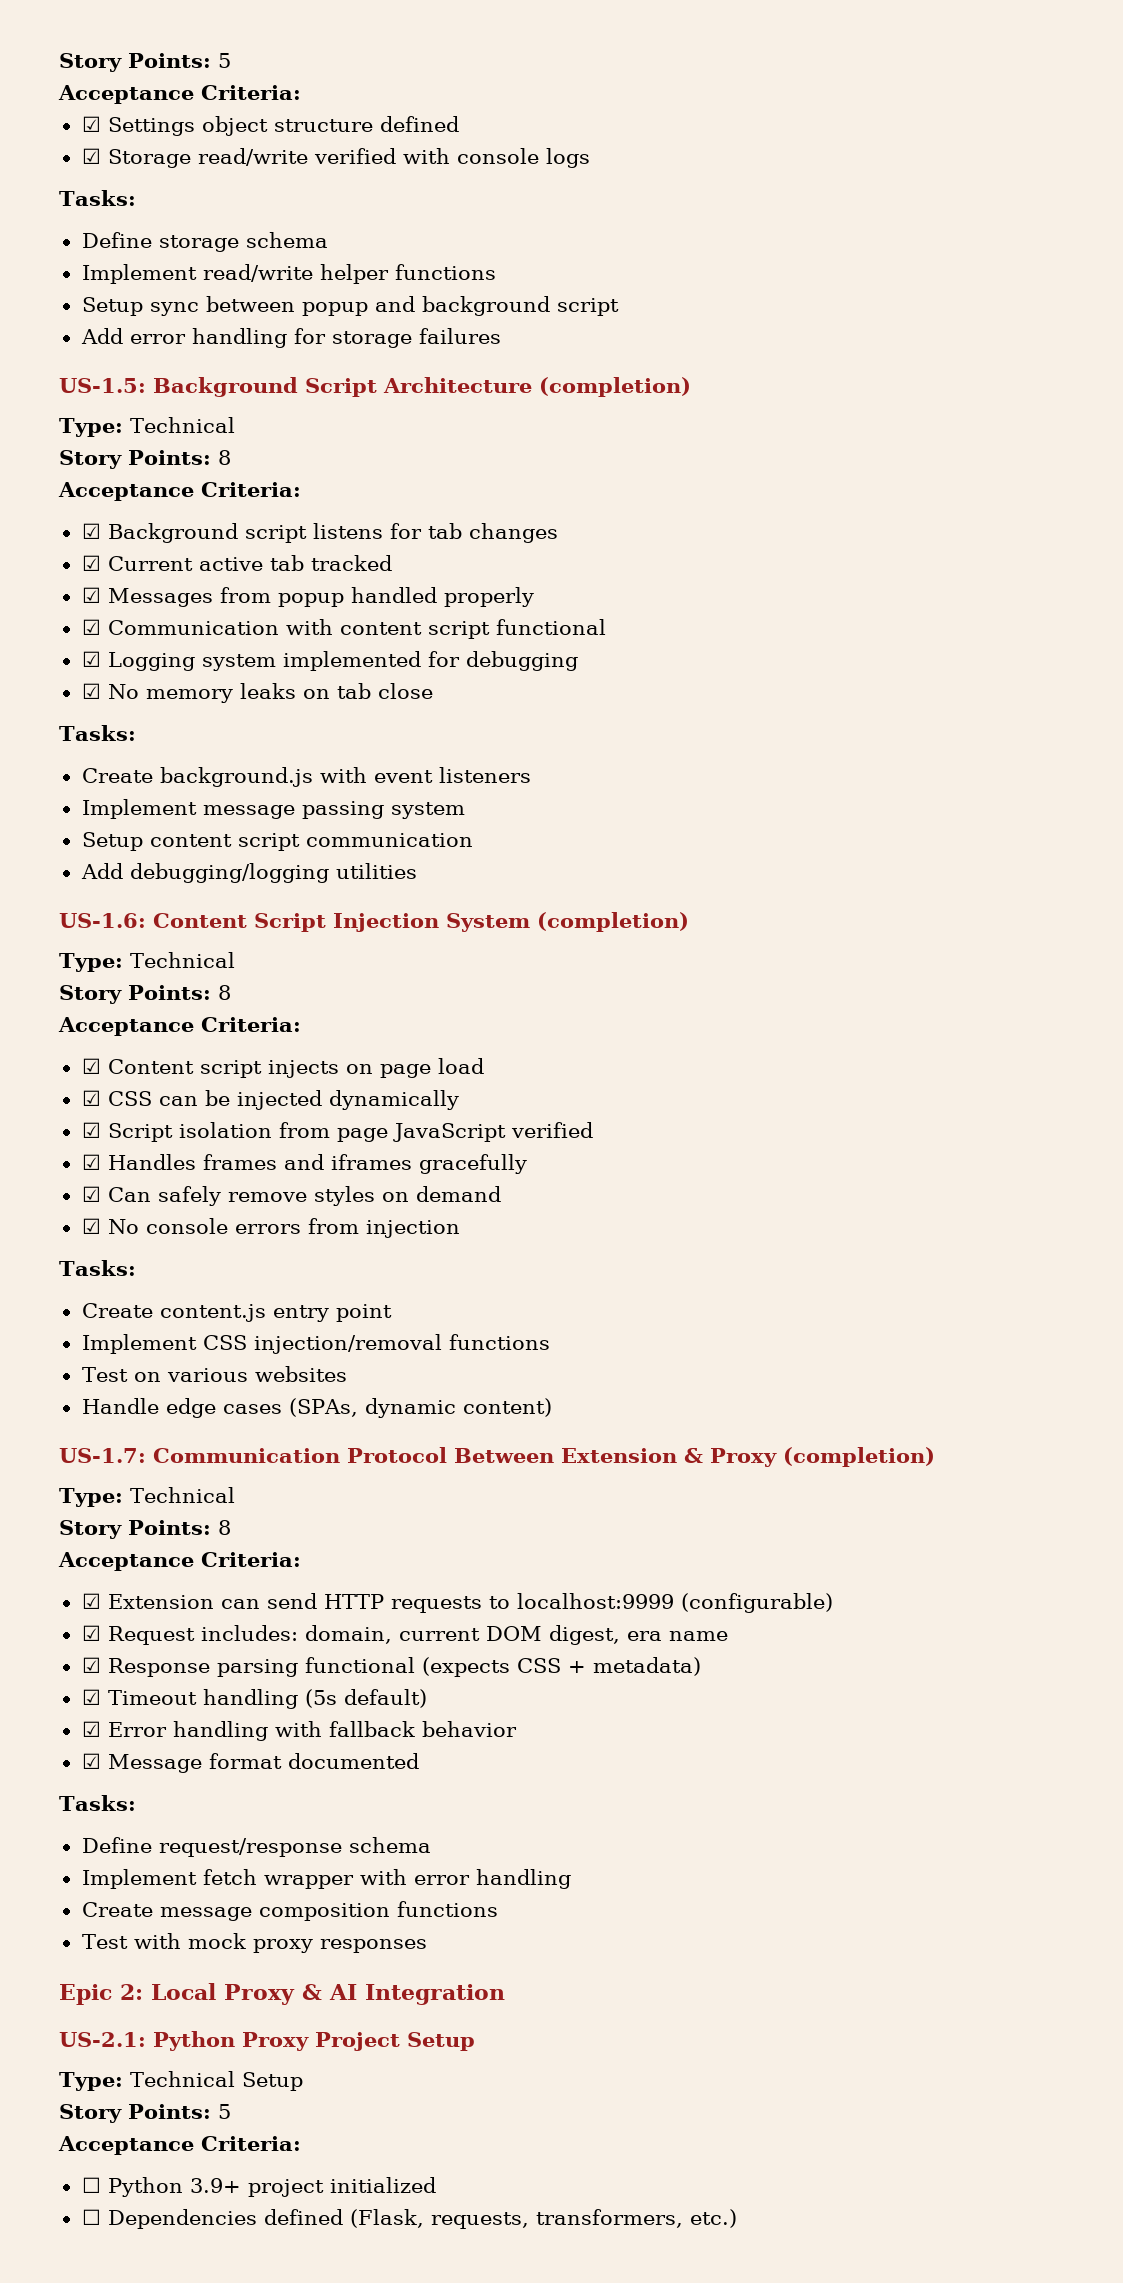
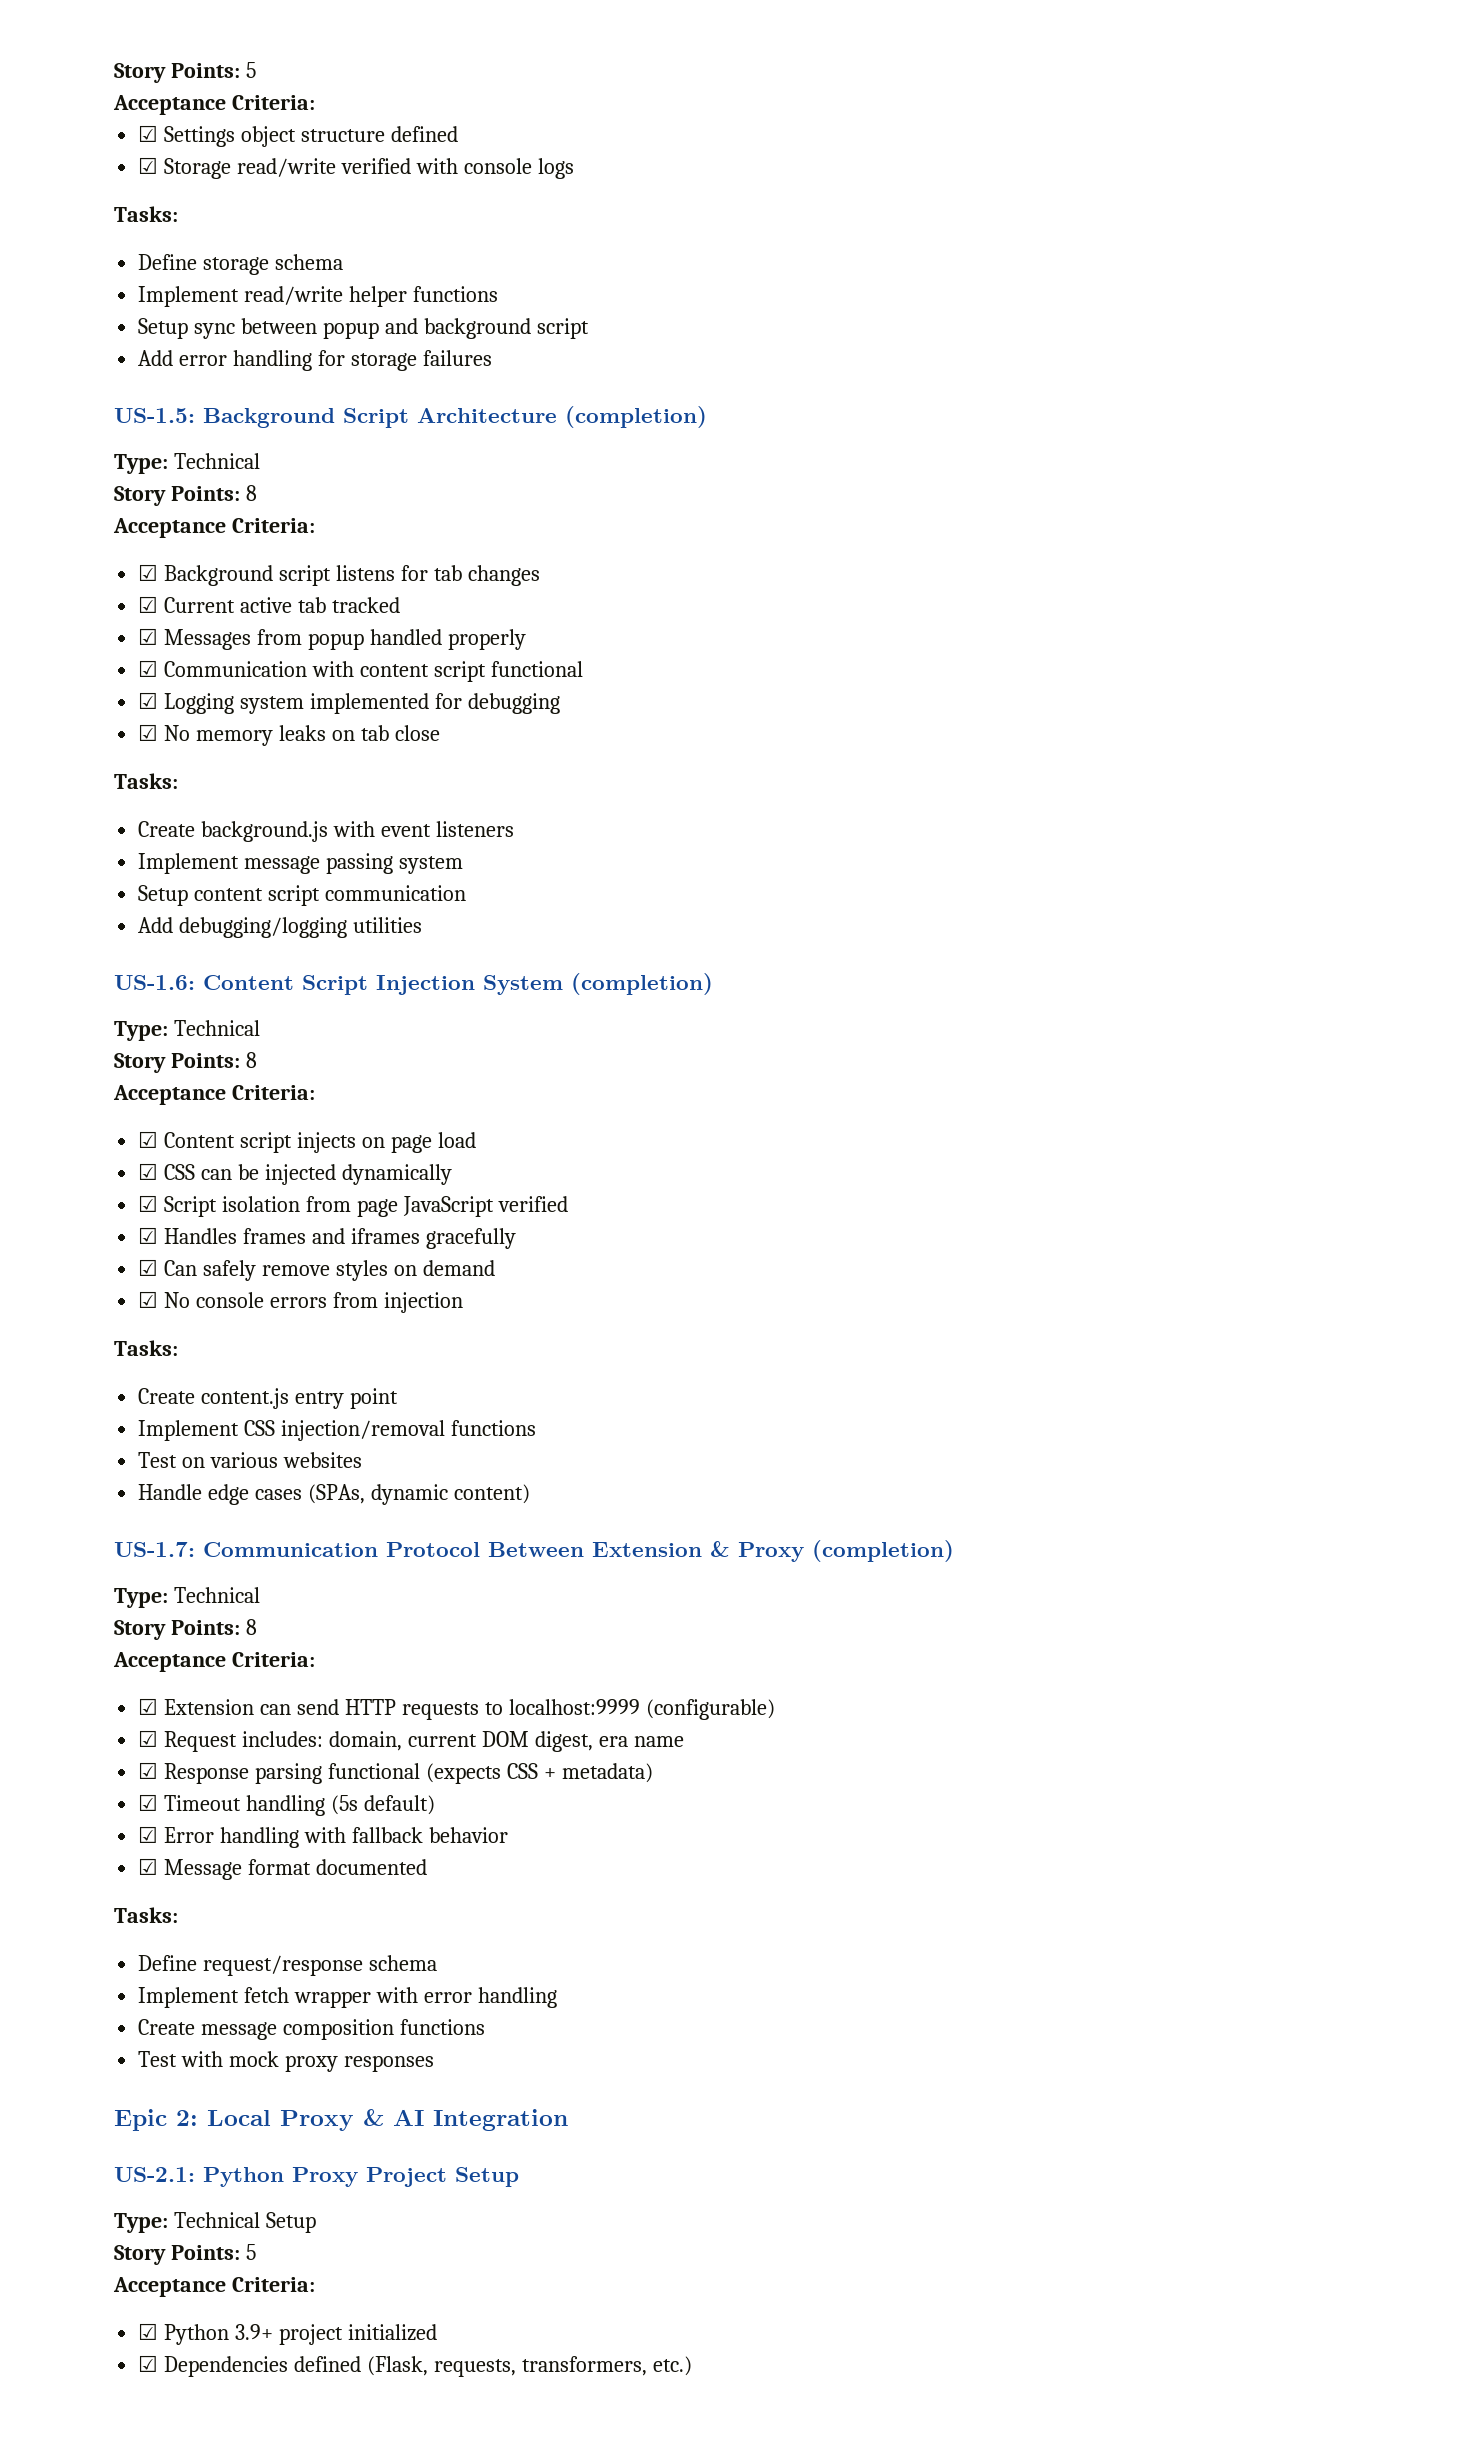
- ☐ Python 3.9+ project initialized
+ ☑ Python 3.9+ project initialized
- ☐ Dependencies defined (Flask, requests, transformers, etc.)
+ ☑ Dependencies defined (Flask, requests, transformers, etc.)

